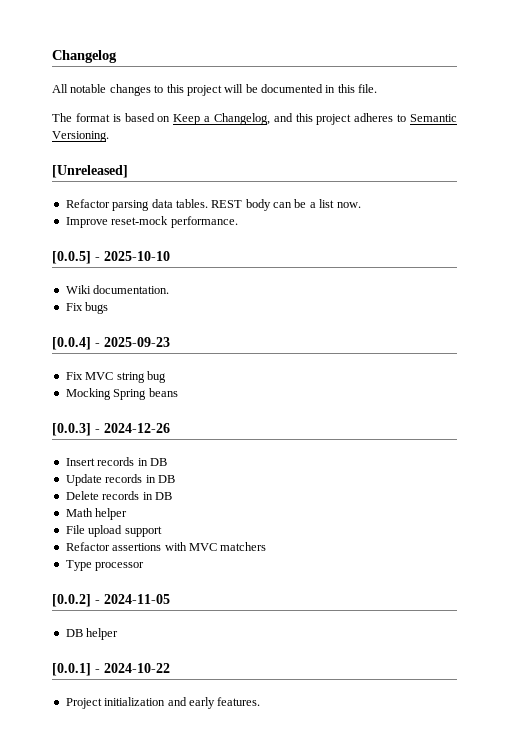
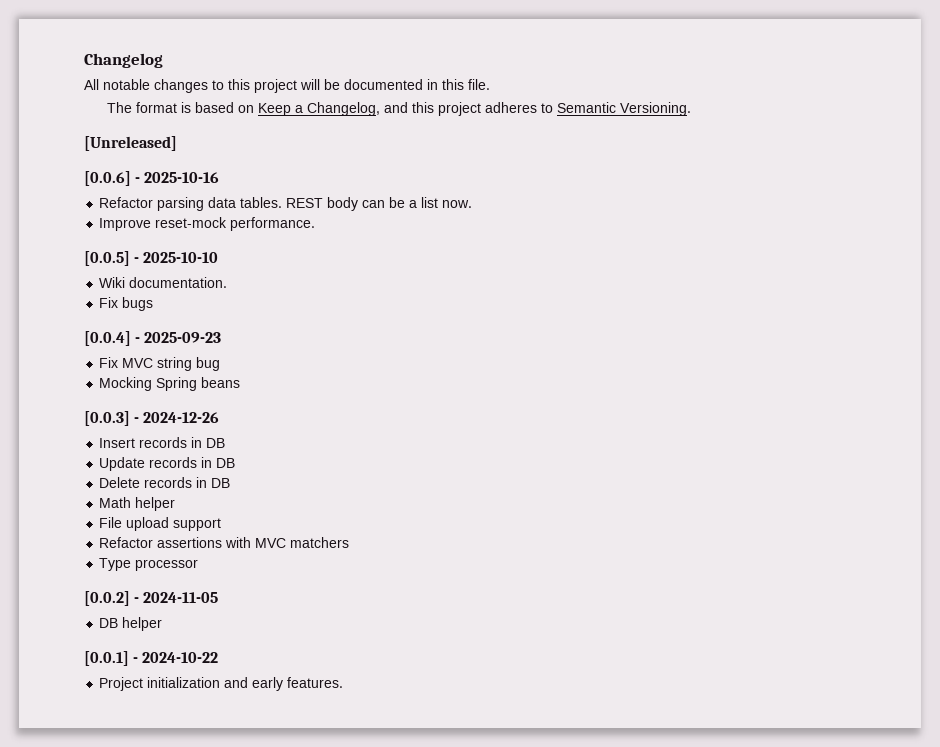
+ [0.0.6] - 2025-10-16

